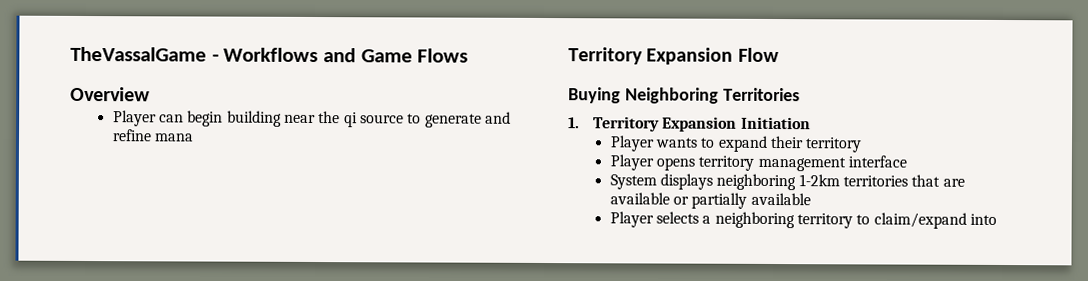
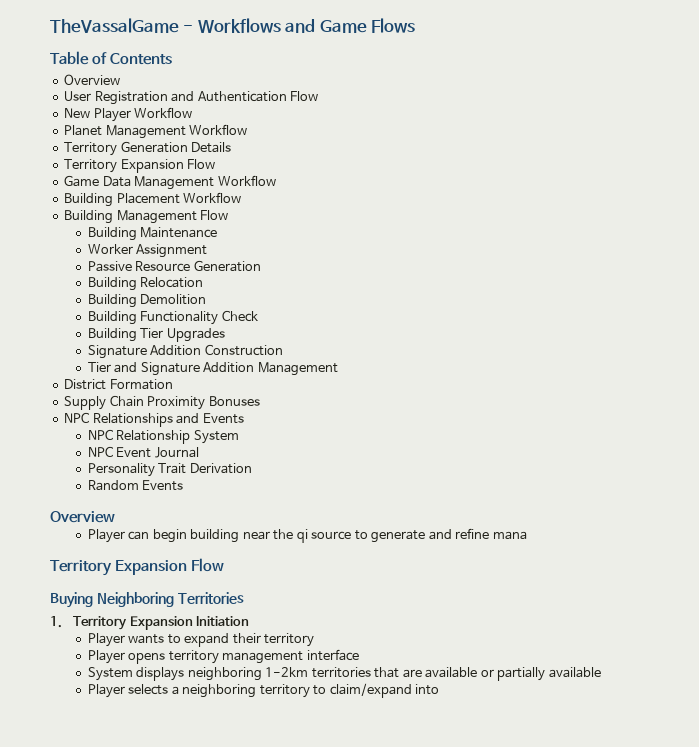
+ Table of Contents
+ Overview
+ User Registration and Authentication Flow
+ New Player Workflow
+ Planet Management Workflow
+ Territory Generation Details
+ Territory Expansion Flow
+ Game Data Management Workflow
+ Building Placement Workflow
+ Building Management Flow
+ Building Maintenance
+ Worker Assignment
+ Passive Resource Generation
+ Building Relocation
+ Building Demolition
+ Building Functionality Check
+ Building Tier Upgrades
+ Signature Addition Construction
+ Tier and Signature Addition Management
+ District Formation
+ Supply Chain Proximity Bonuses
+ NPC Relationships and Events
+ NPC Relationship System
+ NPC Event Journal
+ Personality Trait Derivation
+ Random Events

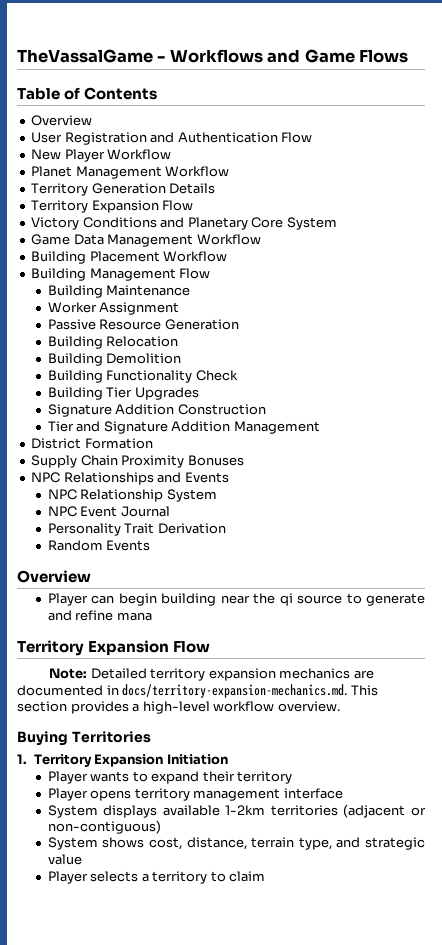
+ Victory Conditions and Planetary Core System
+ Note: Detailed territory expansion mechanics are documented in docs/territory-expansion-mechanics.md. This section provides a high-level workflow overview.
- Buying Neighboring Territories
+ Buying Territories
- System displays neighboring 1-2km territories that are available or partially available
+ System displays available 1-2km territories (adjacent or non-contiguous)
+ System shows cost, distance, terrain type, and strategic value
- Player selects a neighboring territory to claim/expand into
+ Player selects a territory to claim

